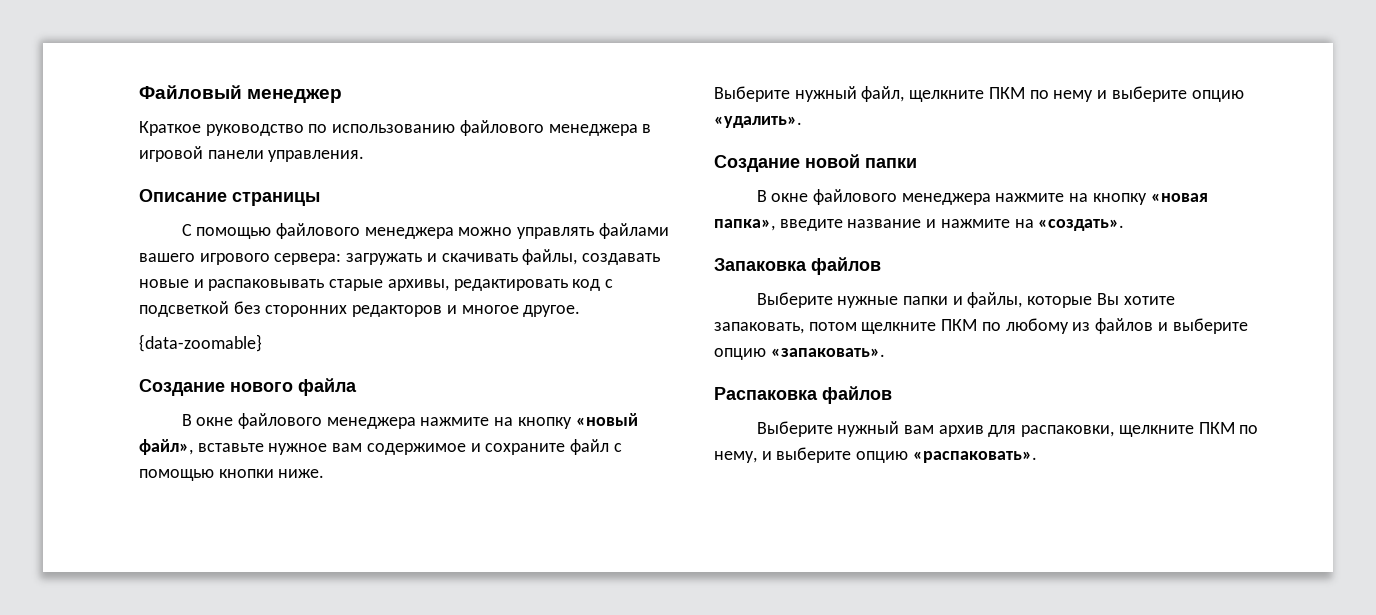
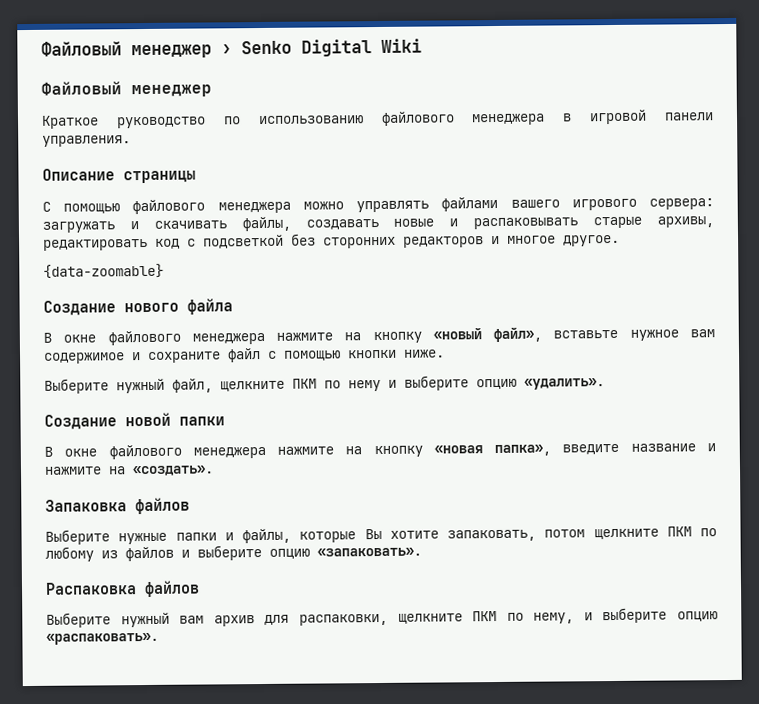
+ Файловый менеджер › Senko Digital Wiki

